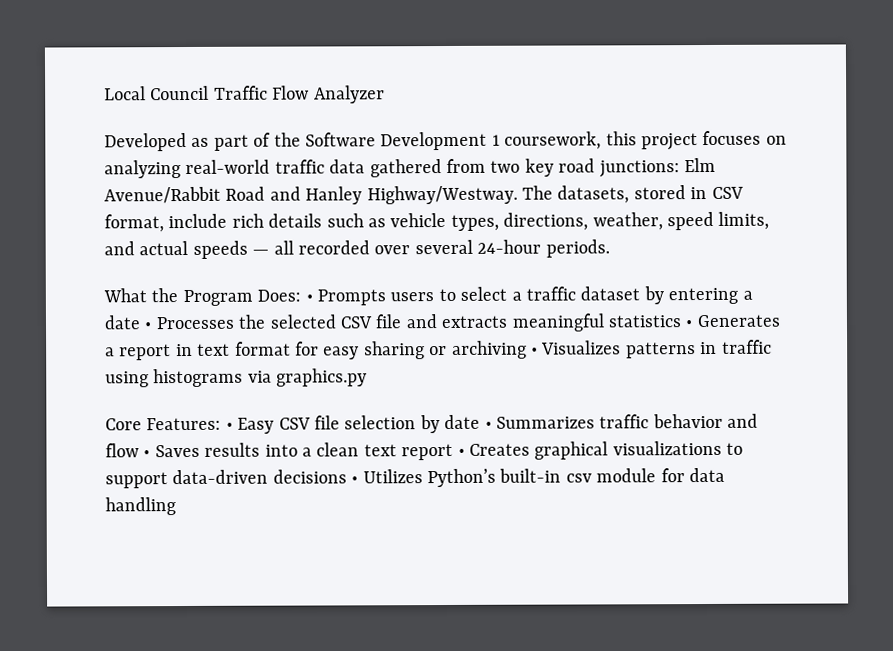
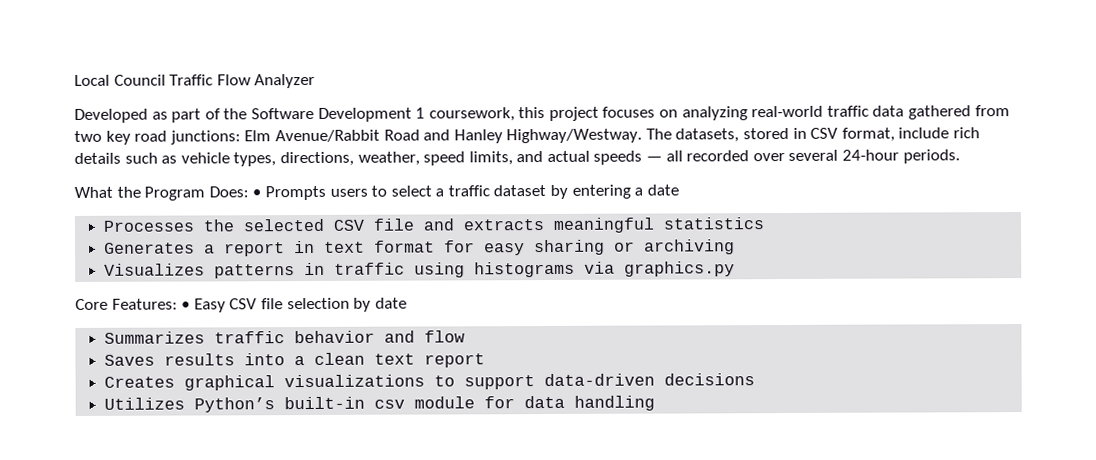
- What the Program Does: • Prompts users to select a traffic dataset by entering a date • Processes the selected CSV file and extracts meaningful statistics • Generates a report in text format for easy sharing or archiving • Visualizes patterns in traffic using histograms via graphics.py
+ What the Program Does: • Prompts users to select a traffic dataset by entering a date
+ Processes the selected CSV file and extracts meaningful statistics
+ Generates a report in text format for easy sharing or archiving
+ Visualizes patterns in traffic using histograms via graphics.py
- Core Features: • Easy CSV file selection by date • Summarizes traffic behavior and flow • Saves results into a clean text report • Creates graphical visualizations to support data-driven decisions • Utilizes Python’s built-in csv module for data handling
+ Core Features: • Easy CSV file selection by date
+ Summarizes traffic behavior and flow
+ Saves results into a clean text report
+ Creates graphical visualizations to support data-driven decisions
+ Utilizes Python’s built-in csv module for data handling

